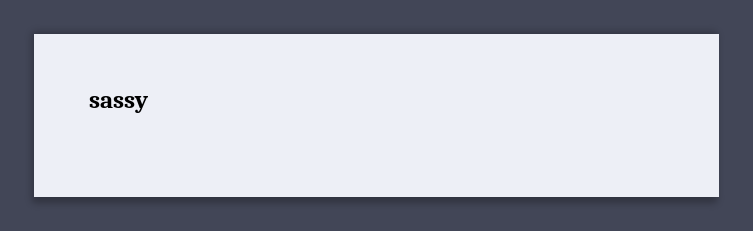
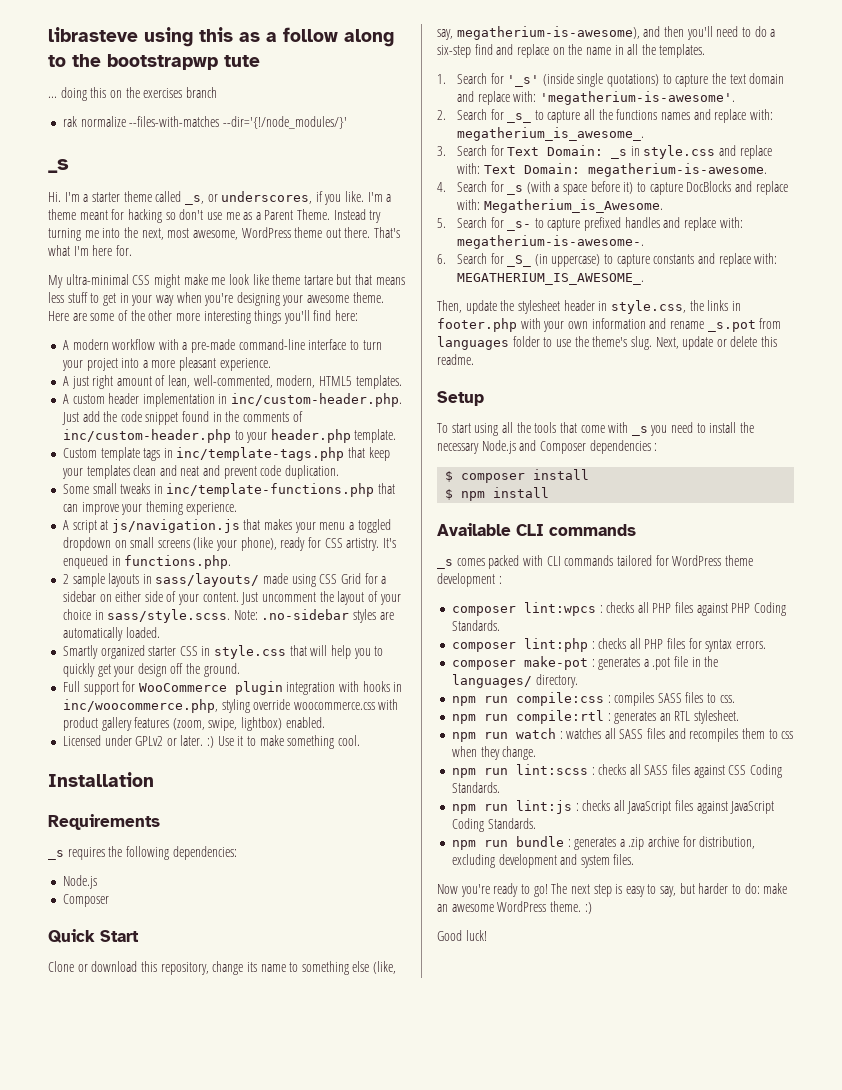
- sassy
+ librasteve using this as a follow along to the bootstrapwp tute
+ ... doing this on the exercises branch
+ rak normalize --files-with-matches --dir='{!/node_modules/}'
+ _s
+ Hi. I'm a starter theme called _s, or underscores, if you like. I'm a theme meant for hacking so don't use me as a Parent Theme. Instead try turning me into the next, most awesome, WordPress theme out there. That's what I'm here for.
+ My ultra-minimal CSS might make me look like theme tartare but that means less stuff to get in your way when you're designing your awesome theme. Here are some of the other more interesting things you'll find here:
+ A modern workflow with a pre-made command-line interface to turn your project into a more pleasant experience.
+ A just right amount of lean, well-commented, modern, HTML5 templates.
+ A custom header implementation in inc/custom-header.php. Just add the code snippet found in the comments of inc/custom-header.php to your header.php template.
+ Custom template tags in inc/template-tags.php that keep your templates clean and neat and prevent code duplication.
+ Some small tweaks in inc/template-functions.php that can improve your theming experience.
+ A script at js/navigation.js that makes your menu a toggled dropdown on small screens (like your phone), ready for CSS artistry. It's enqueued in functions.php.
+ 2 sample layouts in sass/layouts/ made using CSS Grid for a sidebar on either side of your content. Just uncomment the layout of your choice in sass/style.scss. Note: .no-sidebar styles are automatically loaded.
+ Smartly organized starter CSS in style.css that will help you to quickly get your design off the ground.
+ Full support for WooCommerce plugin integration with hooks in inc/woocommerce.php, styling override woocommerce.css with product gallery features (zoom, swipe, lightbox) enabled.
+ Licensed under GPLv2 or later. :) Use it to make something cool.
+ Installation
+ Requirements
+ _s requires the following dependencies:
+ Node.js
+ Composer
+ Quick Start
+ Clone or download this repository, change its name to something else (like, say, megatherium-is-awesome), and then you'll need to do a six-step find and replace on the name in all the templates.
+ 1. Search for '_s' (inside single quotations) to capture the text domain and replace with: 'megatherium-is-awesome'.
+ 2. Search for _s_ to capture all the functions names and replace with: megatherium_is_awesome_.
+ 3. Search for Text Domain: _s in style.css and replace with: Text Domain: megatherium-is-awesome.
+ 4. Search for _s (with a space before it) to capture DocBlocks and replace with: Megatherium_is_Awesome.
+ 5. Search for _s- to capture prefixed handles and replace with: megatherium-is-awesome-.
+ 6. Search for _S_ (in uppercase) to capture constants and replace with: MEGATHERIUM_IS_AWESOME_.
+ Then, update the stylesheet header in style.css, the links in footer.php with your own information and rename _s.pot from languages folder to use the theme's slug. Next, update or delete this readme.
+ Setup
+ To start using all the tools that come with _s you need to install the necessary Node.js and Composer dependencies :
+ $ composer install
+ $ npm install
+ Available CLI commands
+ _s comes packed with CLI commands tailored for WordPress theme development :
+ composer lint:wpcs : checks all PHP files against PHP Coding Standards.
+ composer lint:php : checks all PHP files for syntax errors.
+ composer make-pot : generates a .pot file in the languages/ directory.
+ npm run compile:css : compiles SASS files to css.
+ npm run compile:rtl : generates an RTL stylesheet.
+ npm run watch : watches all SASS files and recompiles them to css when they change.
+ npm run lint:scss : checks all SASS files against CSS Coding Standards.
+ npm run lint:js : checks all JavaScript files against JavaScript Coding Standards.
+ npm run bundle : generates a .zip archive for distribution, excluding development and system files.
+ Now you're ready to go! The next step is easy to say, but harder to do: make an awesome WordPress theme. :)
+ Good luck!

